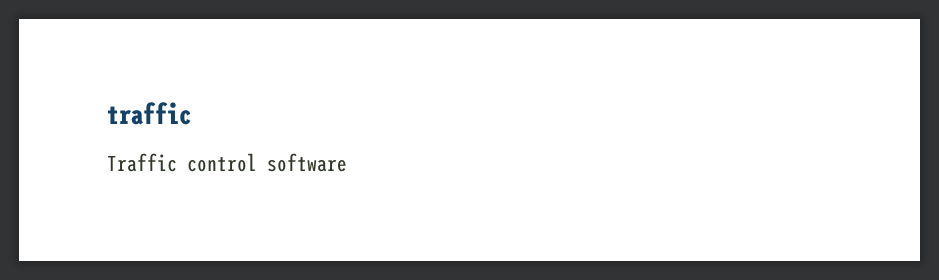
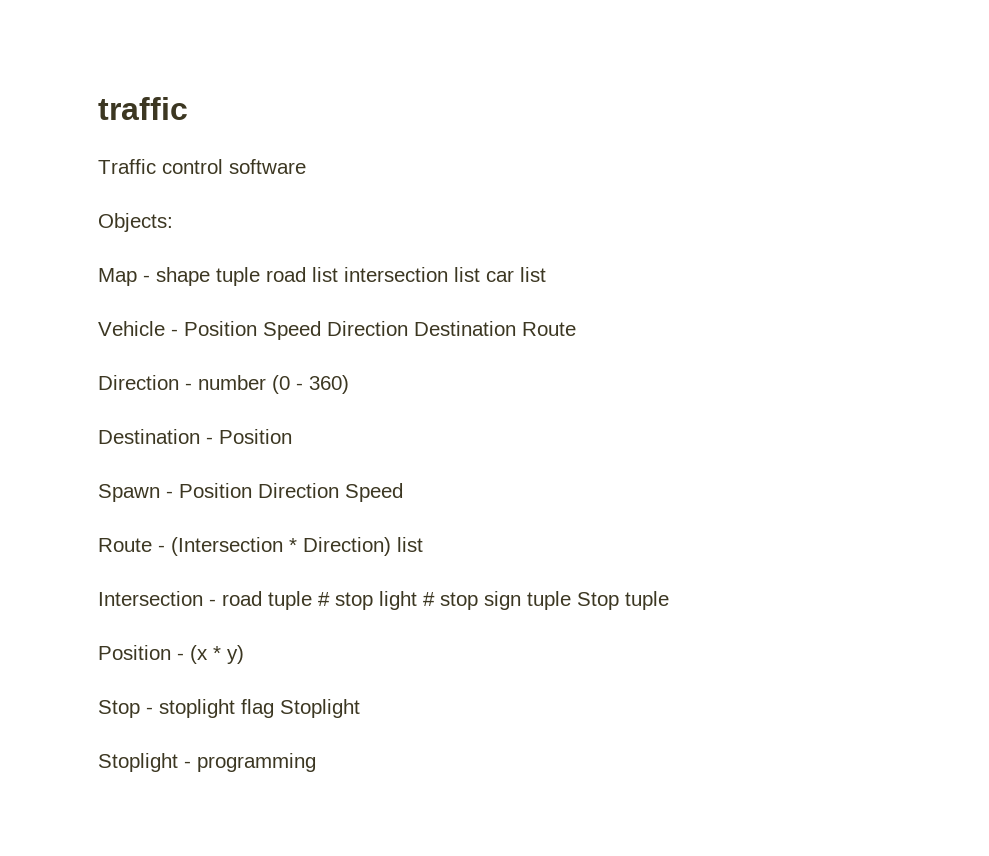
+ Objects:
+ Map - shape tuple road list intersection list car list
+ Vehicle - Position Speed Direction Destination Route
+ Direction - number (0 - 360)
+ Destination - Position
+ Spawn - Position Direction Speed
+ Route - (Intersection * Direction) list
+ Intersection - road tuple # stop light # stop sign tuple Stop tuple
+ Position - (x * y)
+ Stop - stoplight flag Stoplight
+ Stoplight - programming

